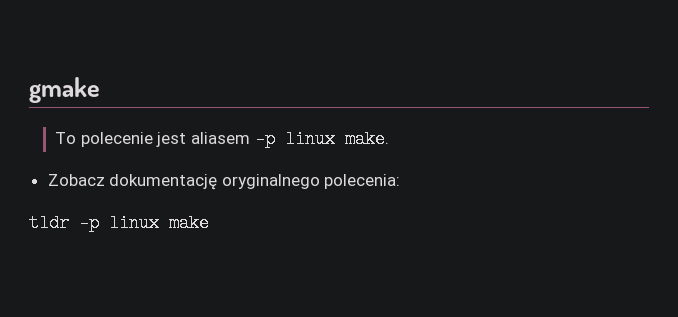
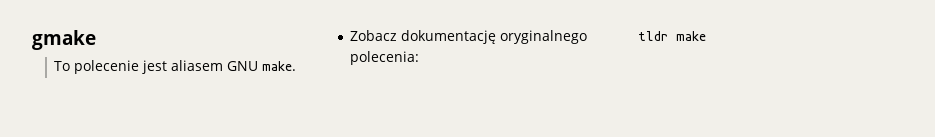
- To polecenie jest aliasem -p linux make.
+ To polecenie jest aliasem GNU make.
- tldr -p linux make
+ tldr make

